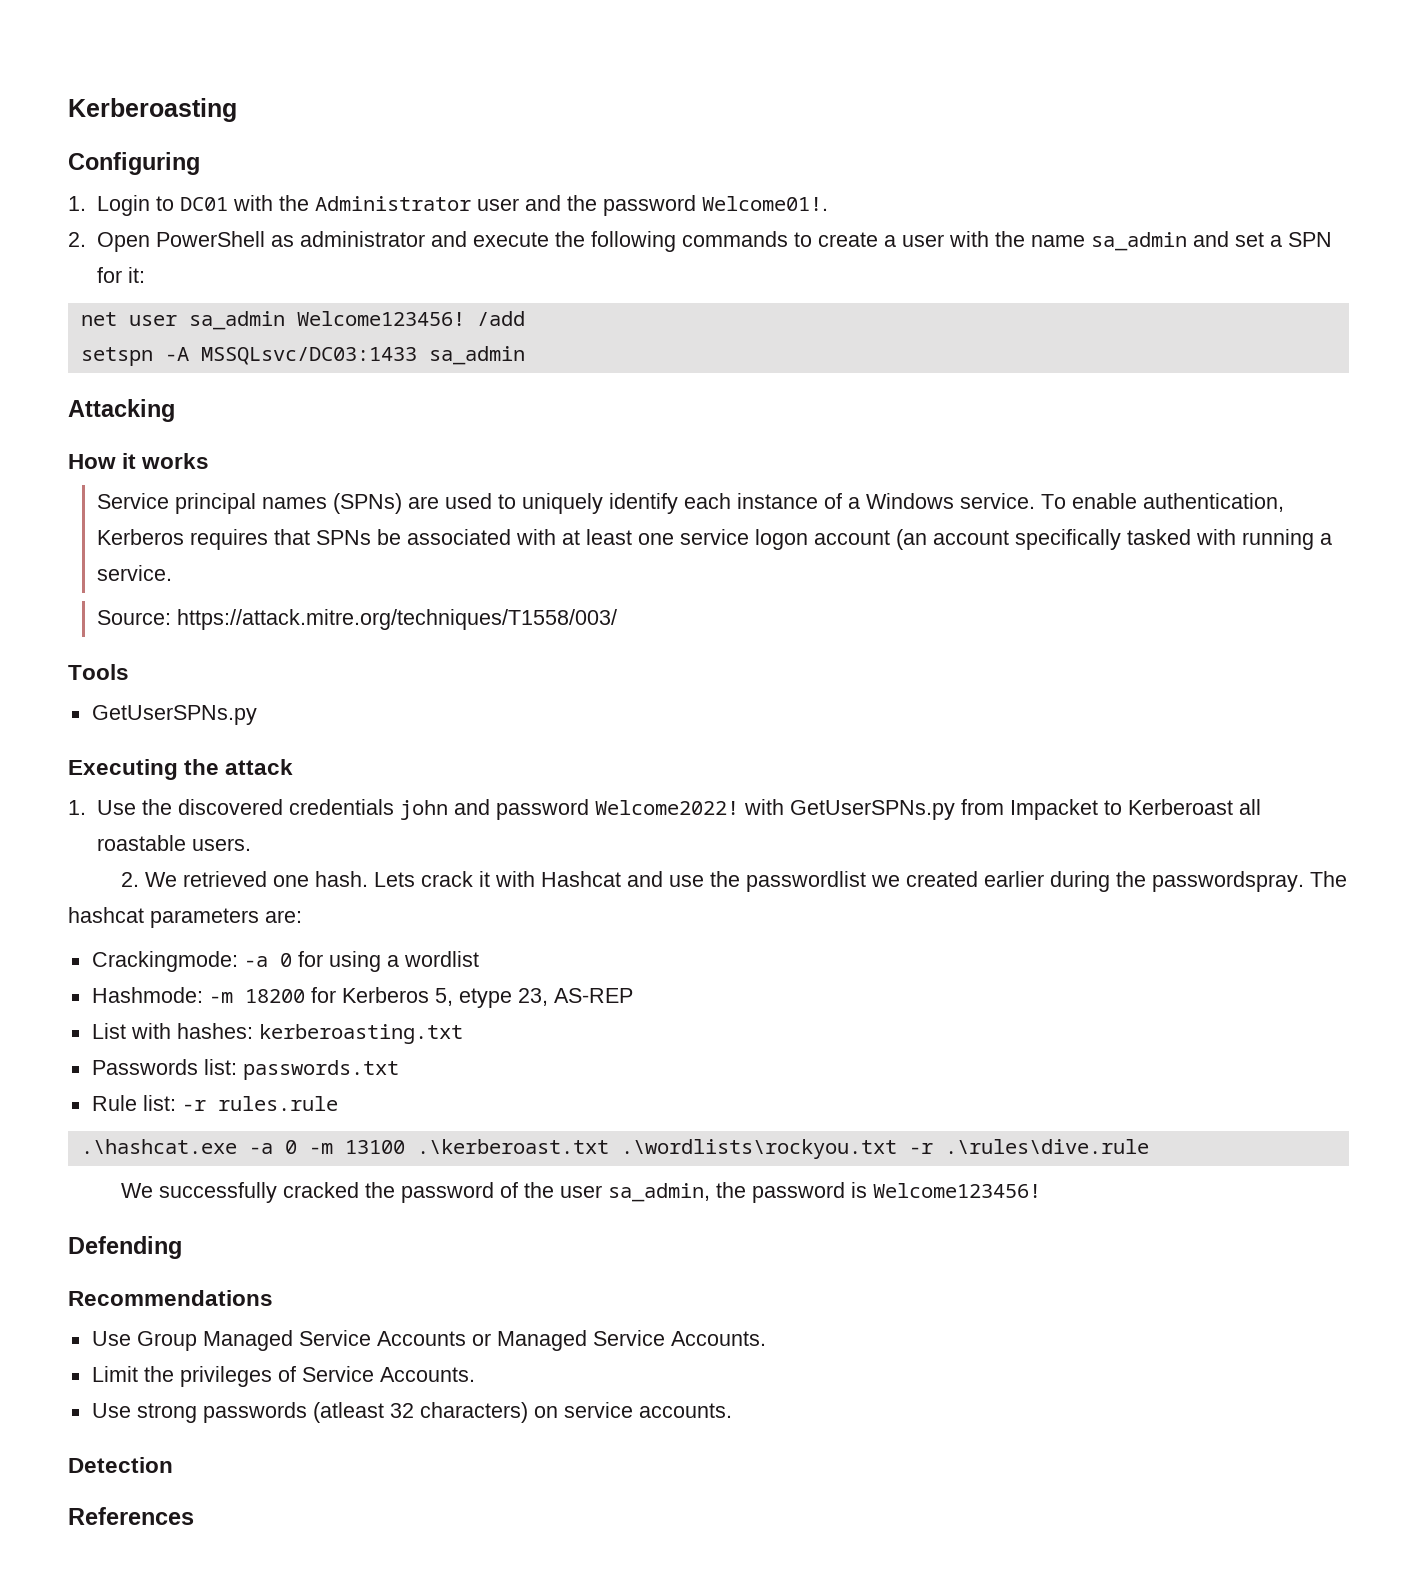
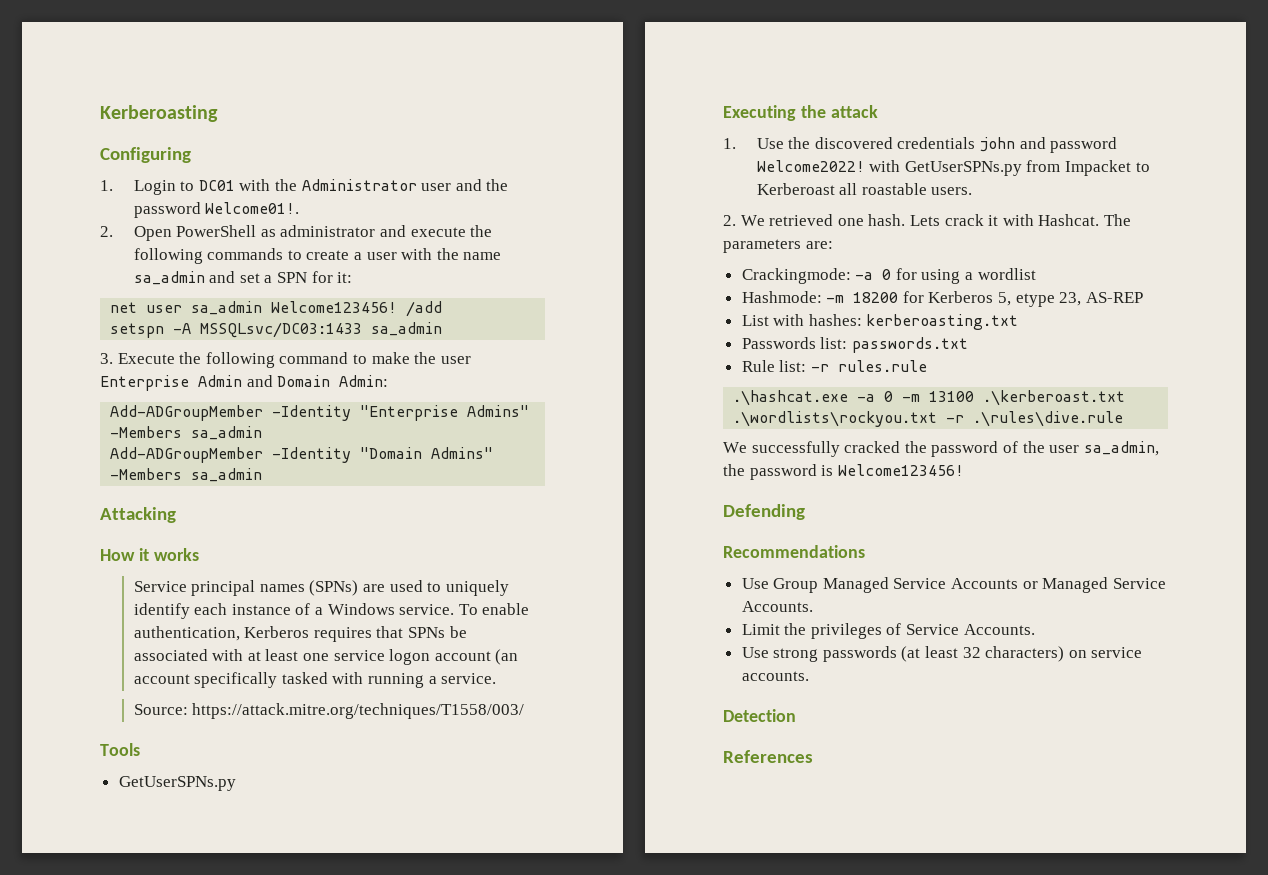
+ 3. Execute the following command to make the user Enterprise Admin and Domain Admin:
+ Add-ADGroupMember -Identity "Enterprise Admins" -Members sa_admin
+ Add-ADGroupMember -Identity "Domain Admins" -Members sa_admin
- Lets crack it with Hashcat and use the passwordlist we created earlier during the passwordspray. The hashcat parameters are:
+ Lets crack it with Hashcat. The parameters are:
- Use strong passwords (atleast 32 characters) on service accounts.
+ Use strong passwords (at least 32 characters) on service accounts.

